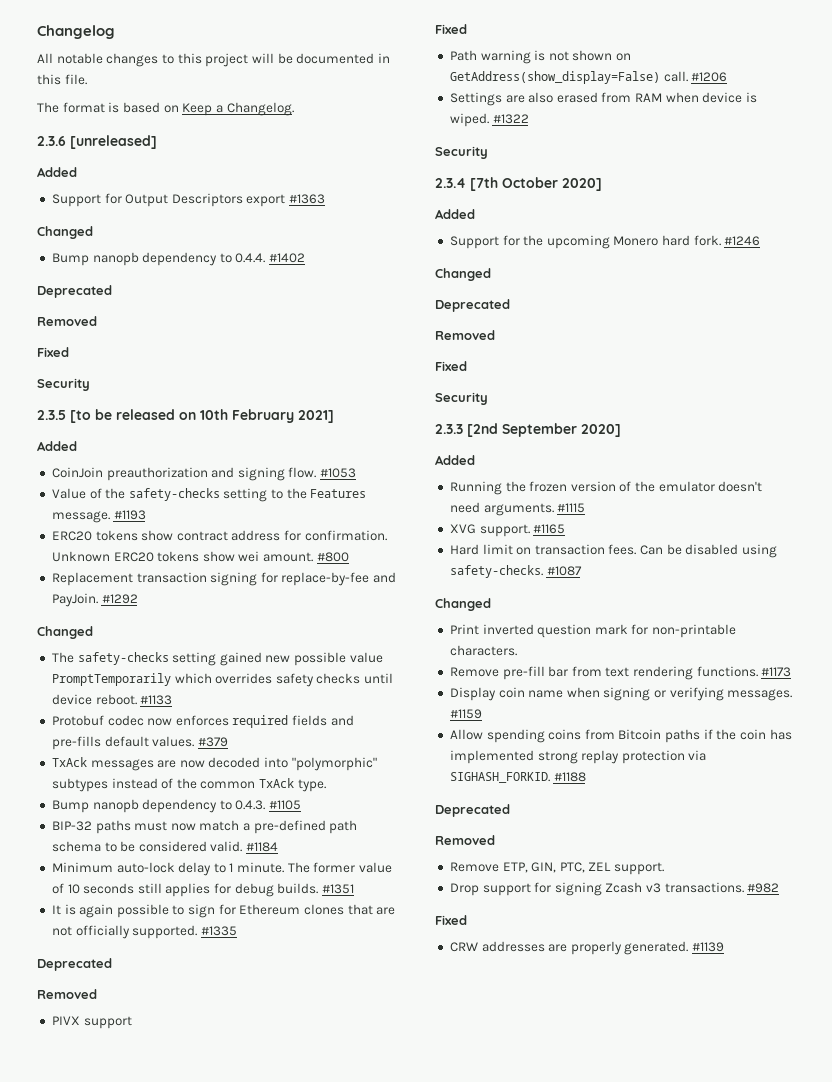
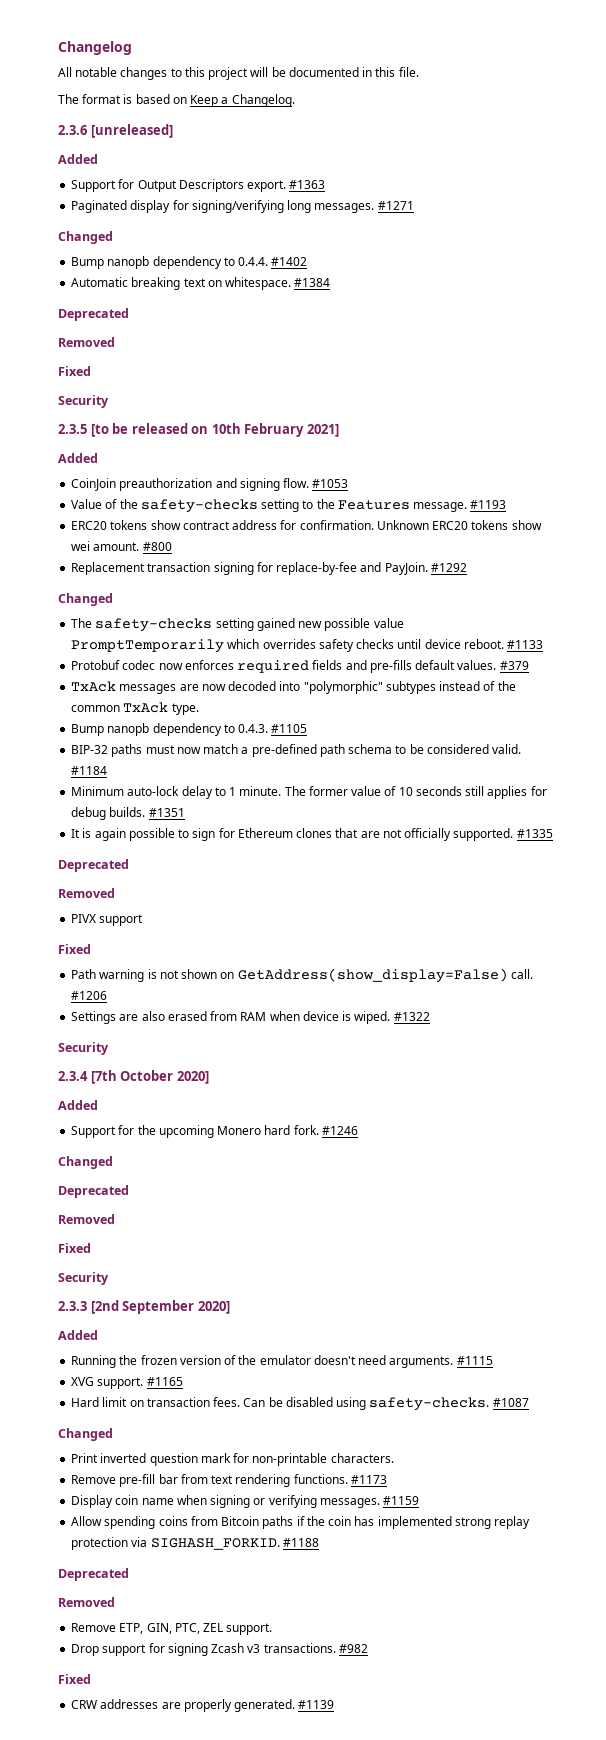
- Support for Output Descriptors export #1363
+ Support for Output Descriptors export. #1363
+ Paginated display for signing/verifying long messages. #1271
+ Automatic breaking text on whitespace. #1384

